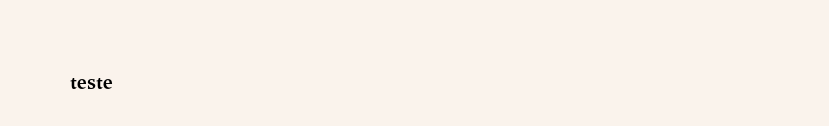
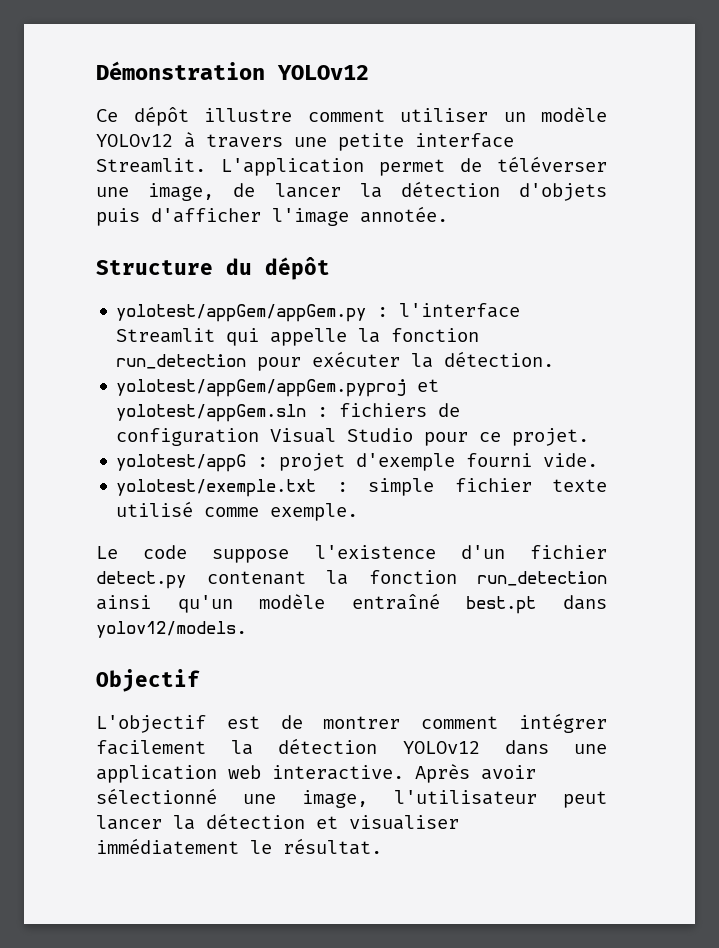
- teste
+ Démonstration YOLOv12
+ Ce dépôt illustre comment utiliser un modèle YOLOv12 à travers une petite interface Streamlit. L'application permet de téléverser une image, de lancer la détection d'objets puis d'afficher l'image annotée.
+ Structure du dépôt
+ yolotest/appGem/appGem.py : l'interface Streamlit qui appelle la fonction run_detection pour exécuter la détection.
+ yolotest/appGem/appGem.pyproj et yolotest/appGem.sln : fichiers de configuration Visual Studio pour ce projet.
+ yolotest/appG : projet d'exemple fourni vide.
+ yolotest/exemple.txt : simple fichier texte utilisé comme exemple.
+ Le code suppose l'existence d'un fichier detect.py contenant la fonction run_detection ainsi qu'un modèle entraîné best.pt dans yolov12/models.
+ Objectif
+ L'objectif est de montrer comment intégrer facilement la détection YOLOv12 dans une application web interactive. Après avoir sélectionné une image, l'utilisateur peut lancer la détection et visualiser immédiatement le résultat.

